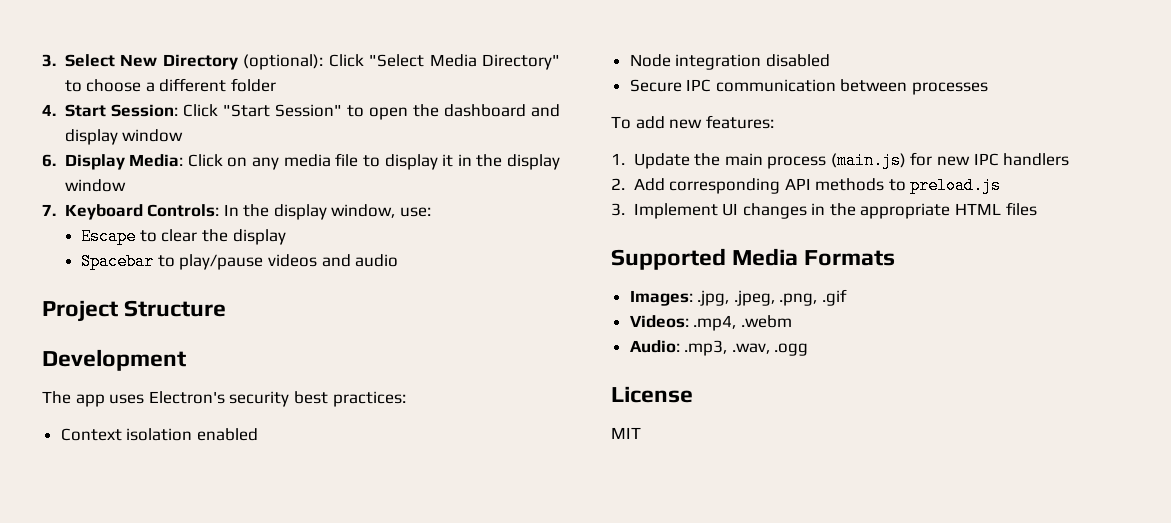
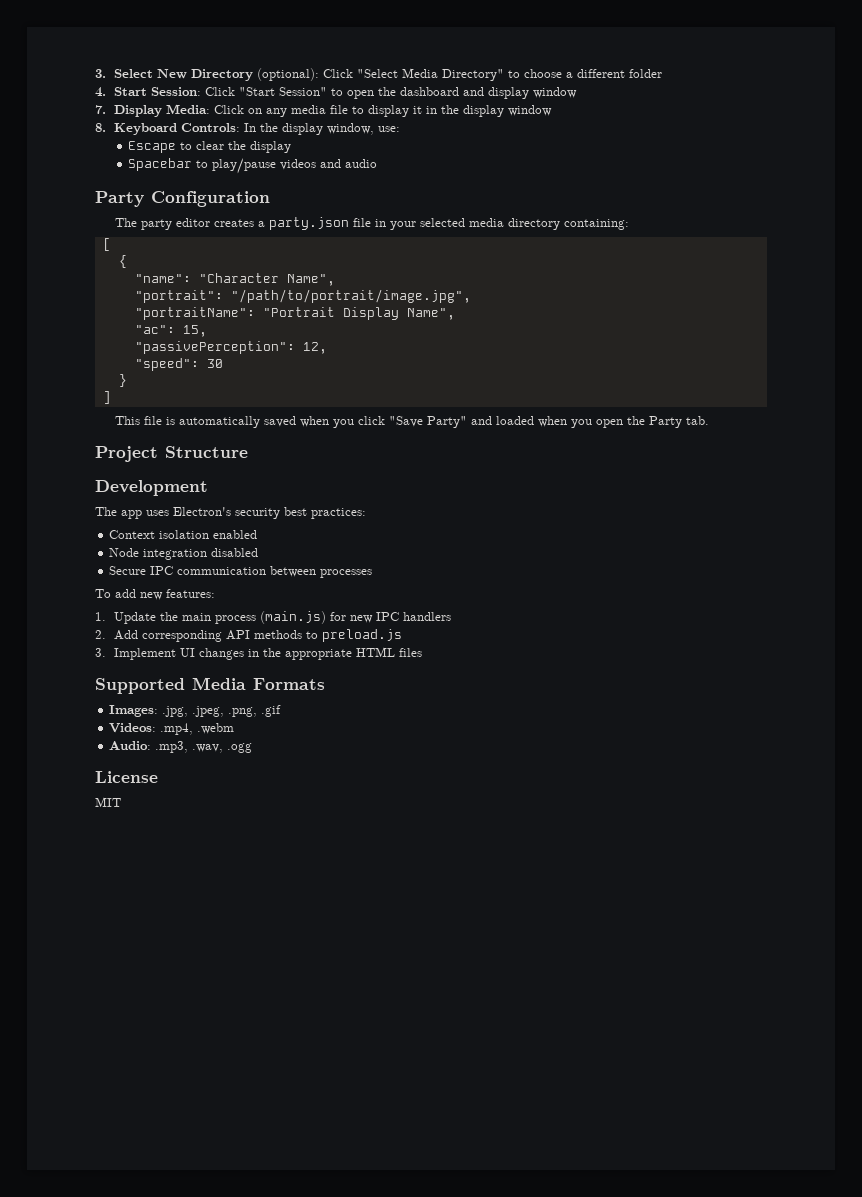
- 6. Display Media: Click on any media file to display it in the display window
+ 7. Display Media: Click on any media file to display it in the display window
- 7. Keyboard Controls: In the display window, use:
+ 8. Keyboard Controls: In the display window, use:
+ Party Configuration
+ The party editor creates a party.json file in your selected media directory containing:
+ [
+ {
+ "name": "Character Name",
+ "portrait": "/path/to/portrait/image.jpg",
+ "portraitName": "Portrait Display Name",
+ "ac": 15,
+ "passivePerception": 12,
+ "speed": 30
+ }
+ ]
+ This file is automatically saved when you click "Save Party" and loaded when you open the Party tab.

